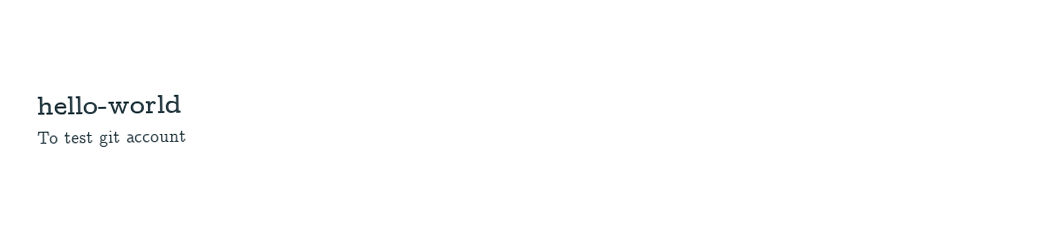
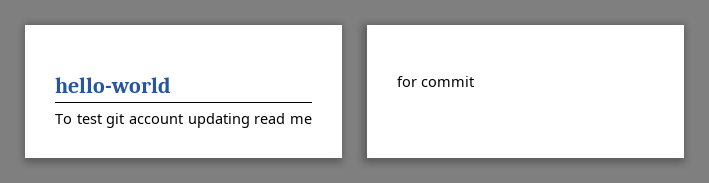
- To test git account
+ To test git account updating read me for commit

